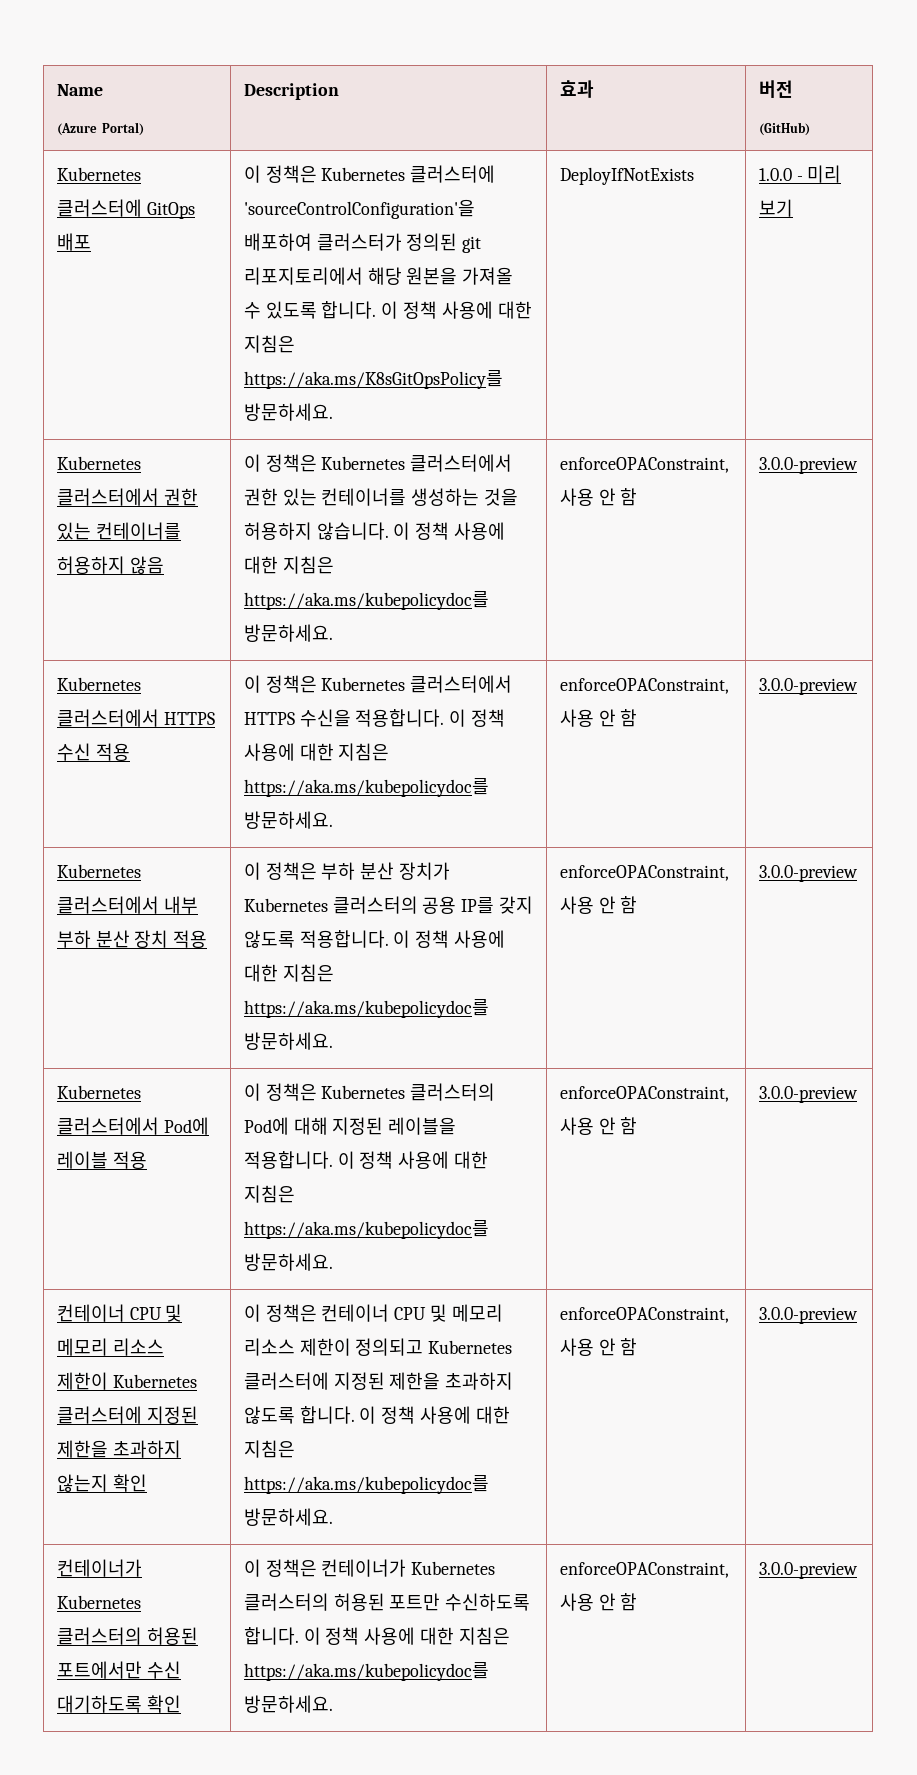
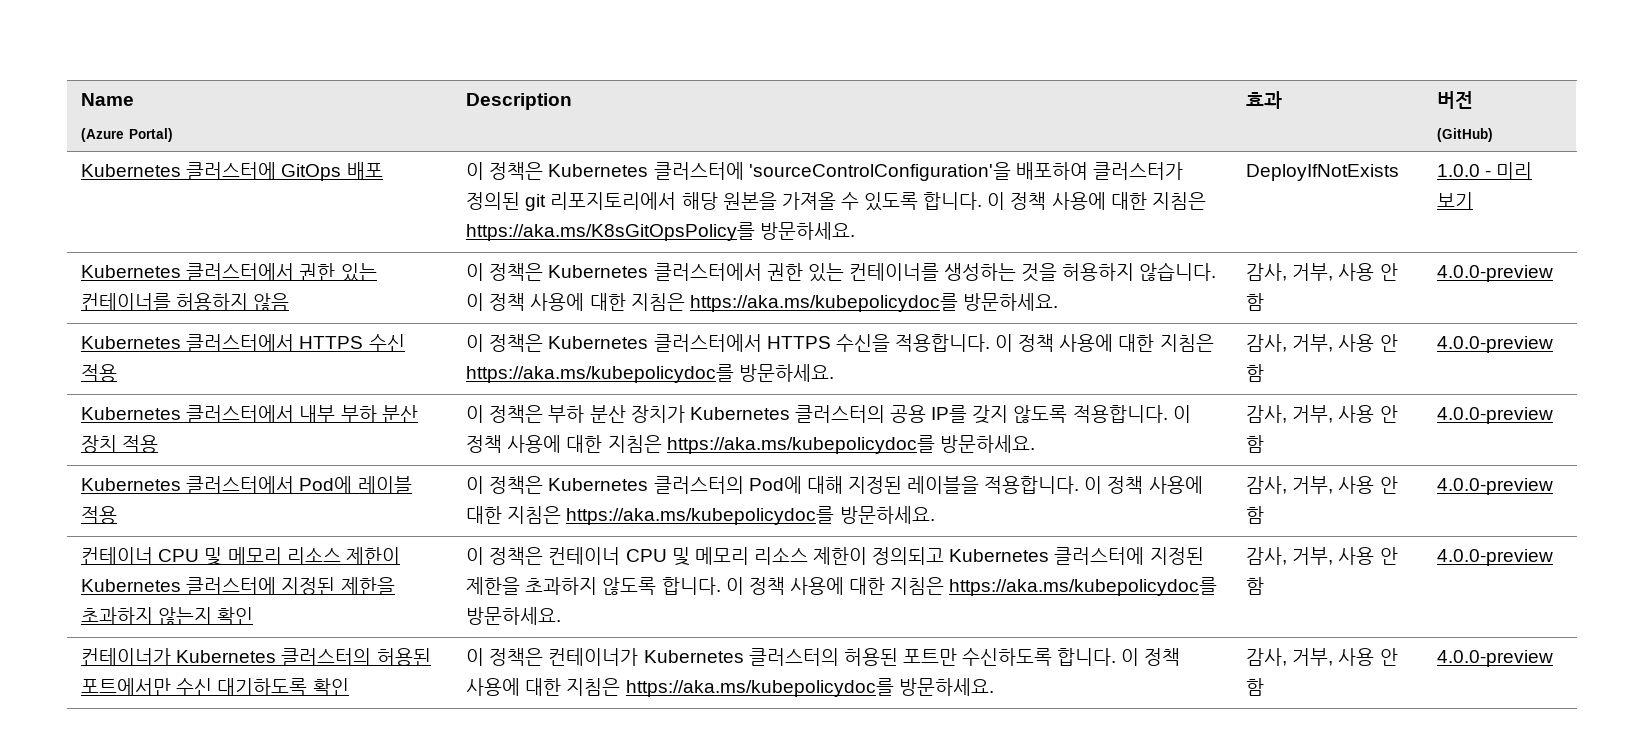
- Kubernetes 클러스터에서 권한 있는 컨테이너를 허용하지 않음 | 이 정책은 Kubernetes 클러스터에서 권한 있는 컨테이너를 생성하는 것을 허용하지 않습니다. 이 정책 사용에 대한 지침은 https://aka.ms/kubepolicydoc를 방문하세요. | enforceOPAConstraint, 사용 안 함 | 3.0.0-preview
+ Kubernetes 클러스터에서 권한 있는 컨테이너를 허용하지 않음 | 이 정책은 Kubernetes 클러스터에서 권한 있는 컨테이너를 생성하는 것을 허용하지 않습니다. 이 정책 사용에 대한 지침은 https://aka.ms/kubepolicydoc를 방문하세요. | 감사, 거부, 사용 안 함 | 4.0.0-preview
- Kubernetes 클러스터에서 HTTPS 수신 적용 | 이 정책은 Kubernetes 클러스터에서 HTTPS 수신을 적용합니다. 이 정책 사용에 대한 지침은 https://aka.ms/kubepolicydoc를 방문하세요. | enforceOPAConstraint, 사용 안 함 | 3.0.0-preview
+ Kubernetes 클러스터에서 HTTPS 수신 적용 | 이 정책은 Kubernetes 클러스터에서 HTTPS 수신을 적용합니다. 이 정책 사용에 대한 지침은 https://aka.ms/kubepolicydoc를 방문하세요. | 감사, 거부, 사용 안 함 | 4.0.0-preview
- Kubernetes 클러스터에서 내부 부하 분산 장치 적용 | 이 정책은 부하 분산 장치가 Kubernetes 클러스터의 공용 IP를 갖지 않도록 적용합니다. 이 정책 사용에 대한 지침은 https://aka.ms/kubepolicydoc를 방문하세요. | enforceOPAConstraint, 사용 안 함 | 3.0.0-preview
+ Kubernetes 클러스터에서 내부 부하 분산 장치 적용 | 이 정책은 부하 분산 장치가 Kubernetes 클러스터의 공용 IP를 갖지 않도록 적용합니다. 이 정책 사용에 대한 지침은 https://aka.ms/kubepolicydoc를 방문하세요. | 감사, 거부, 사용 안 함 | 4.0.0-preview
- Kubernetes 클러스터에서 Pod에 레이블 적용 | 이 정책은 Kubernetes 클러스터의 Pod에 대해 지정된 레이블을 적용합니다. 이 정책 사용에 대한 지침은 https://aka.ms/kubepolicydoc를 방문하세요. | enforceOPAConstraint, 사용 안 함 | 3.0.0-preview
+ Kubernetes 클러스터에서 Pod에 레이블 적용 | 이 정책은 Kubernetes 클러스터의 Pod에 대해 지정된 레이블을 적용합니다. 이 정책 사용에 대한 지침은 https://aka.ms/kubepolicydoc를 방문하세요. | 감사, 거부, 사용 안 함 | 4.0.0-preview
- 이 정책은 컨테이너 CPU 및 메모리 리소스 제한이 정의되고 Kubernetes 클러스터에 지정된 제한을 초과하지 않도록 합니다. 이 정책 사용에 대한 지침은 https://aka.ms/kubepolicydoc를 방문하세요. | enforceOPAConstraint, 사용 안 함 | 3.0.0-preview
+ 이 정책은 컨테이너 CPU 및 메모리 리소스 제한이 정의되고 Kubernetes 클러스터에 지정된 제한을 초과하지 않도록 합니다. 이 정책 사용에 대한 지침은 https://aka.ms/kubepolicydoc를 방문하세요. | 감사, 거부, 사용 안 함 | 4.0.0-preview
- 컨테이너가 Kubernetes 클러스터의 허용된 포트에서만 수신 대기하도록 확인 | 이 정책은 컨테이너가 Kubernetes 클러스터의 허용된 포트만 수신하도록 합니다. 이 정책 사용에 대한 지침은 https://aka.ms/kubepolicydoc를 방문하세요. | enforceOPAConstraint, 사용 안 함 | 3.0.0-preview
+ 컨테이너가 Kubernetes 클러스터의 허용된 포트에서만 수신 대기하도록 확인 | 이 정책은 컨테이너가 Kubernetes 클러스터의 허용된 포트만 수신하도록 합니다. 이 정책 사용에 대한 지침은 https://aka.ms/kubepolicydoc를 방문하세요. | 감사, 거부, 사용 안 함 | 4.0.0-preview

